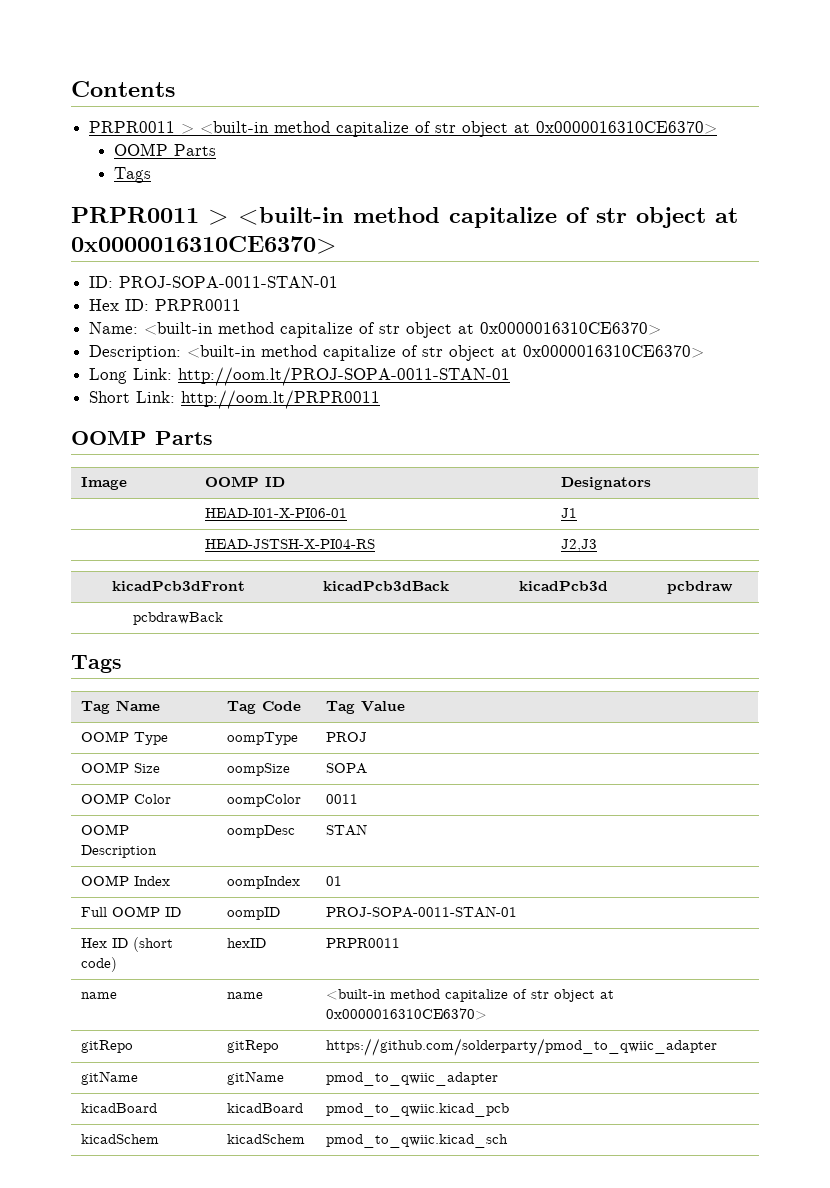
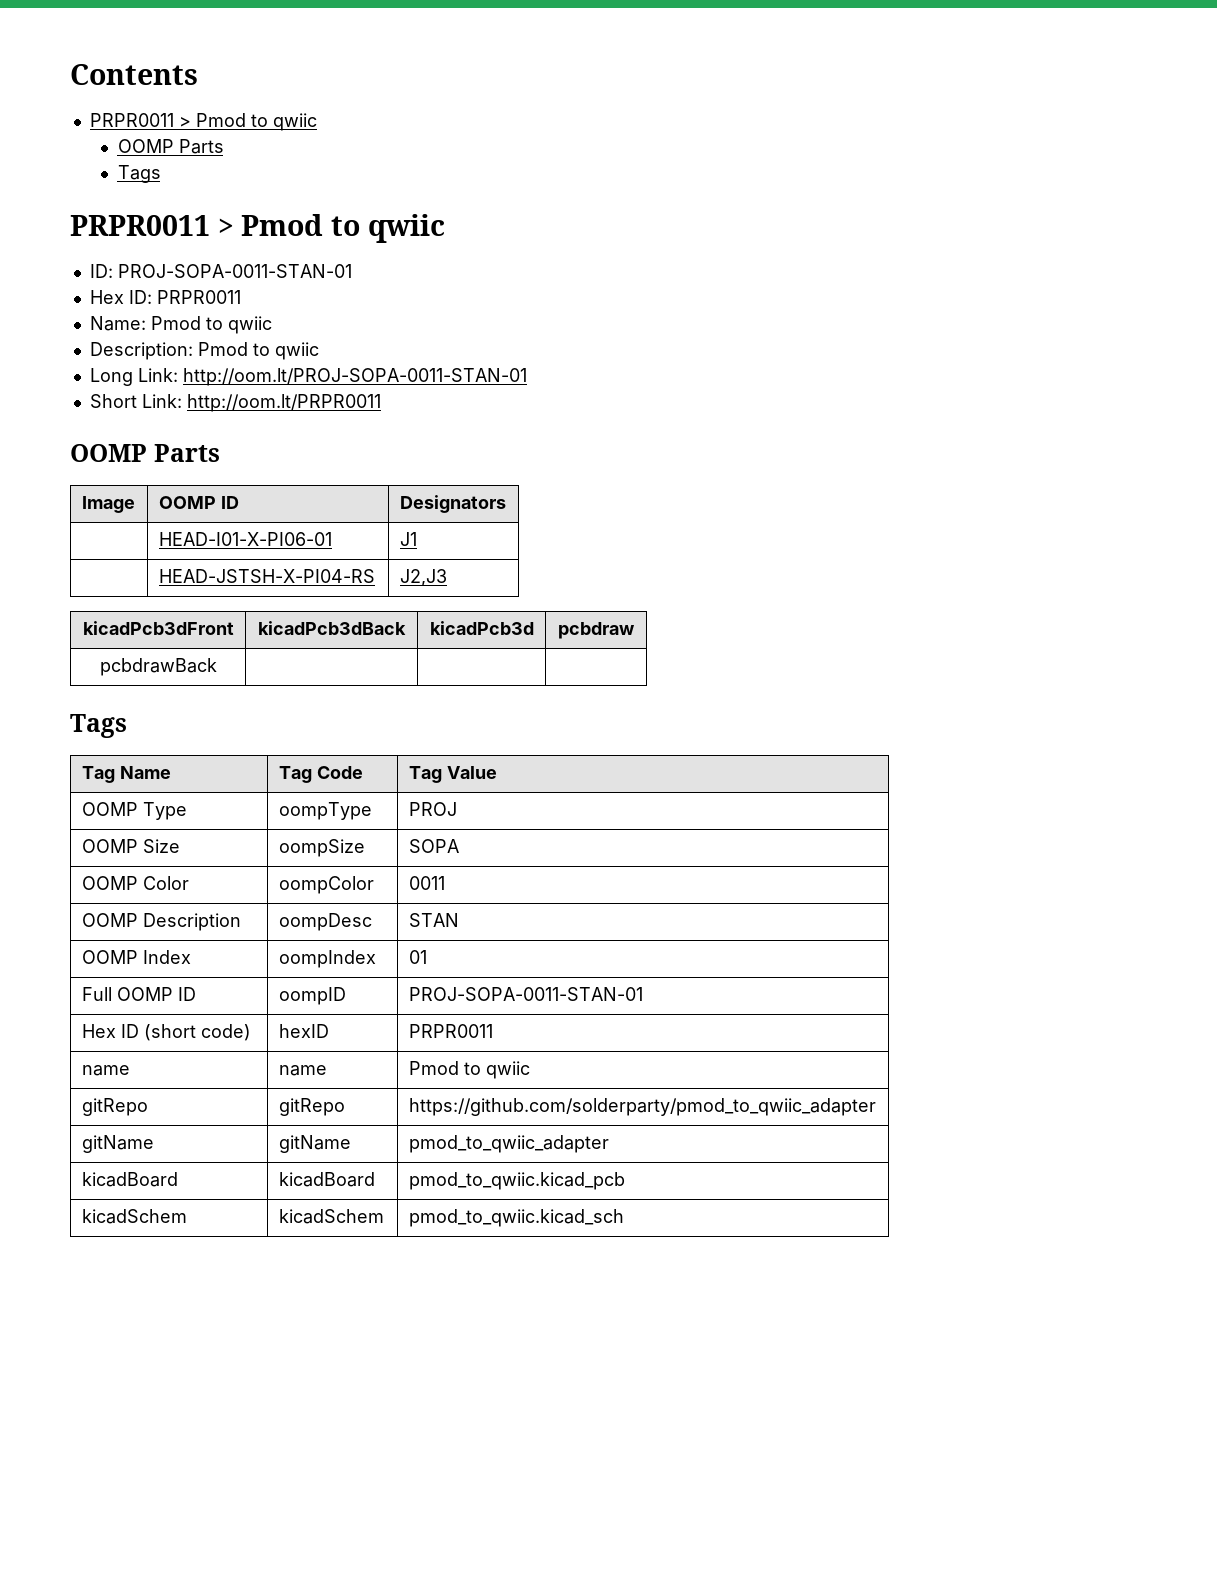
  Contents
- PRPR0011 > <built-in method capitalize of str object at 0x0000016310CE6370>
+ PRPR0011 > Pmod to qwiic
  OOMP Parts
  Tags
- PRPR0011 > <built-in method capitalize of str object at 0x0000016310CE6370>
+ PRPR0011 > Pmod to qwiic
- Name: <built-in method capitalize of str object at 0x0000016310CE6370>
- Description: <built-in method capitalize of str object at 0x0000016310CE6370>
+ Name: Pmod to qwiic
+ Description: Pmod to qwiic
- name | name | <built-in method capitalize of str object at 0x0000016310CE6370>
+ name | name | Pmod to qwiic

